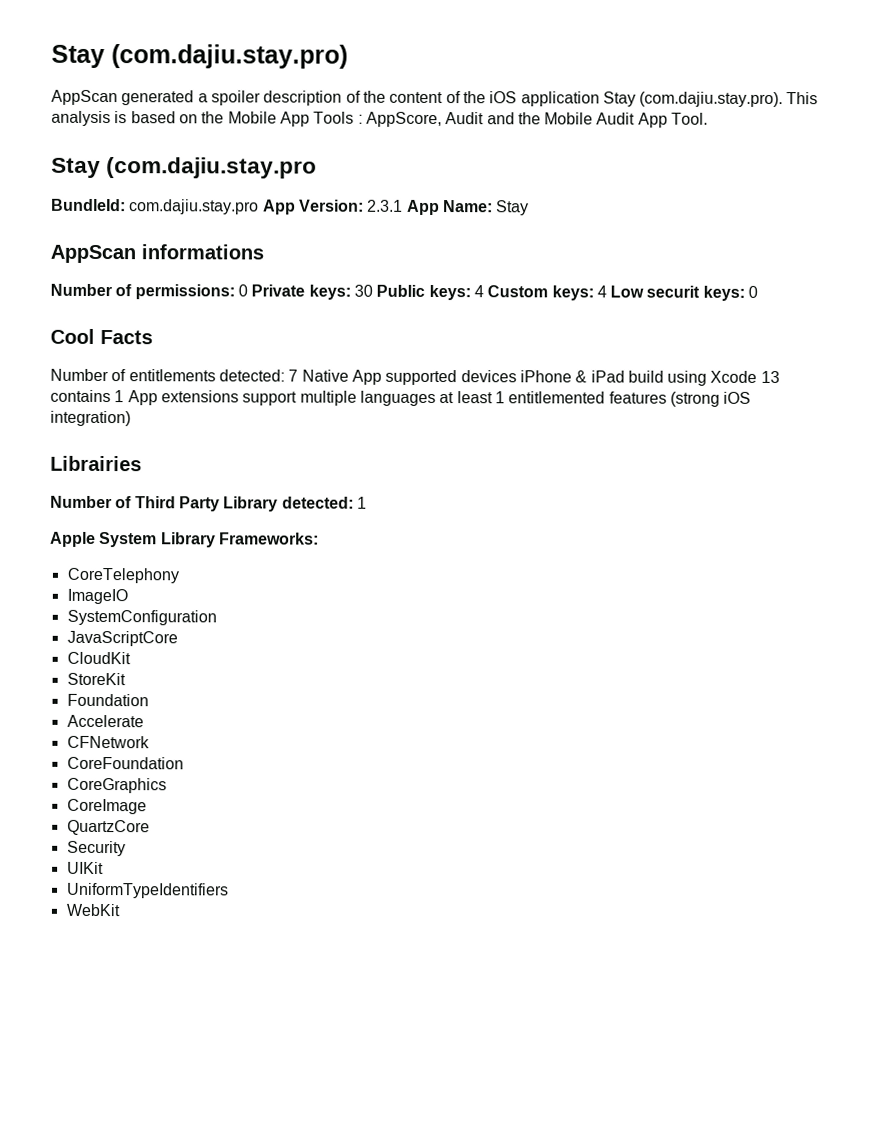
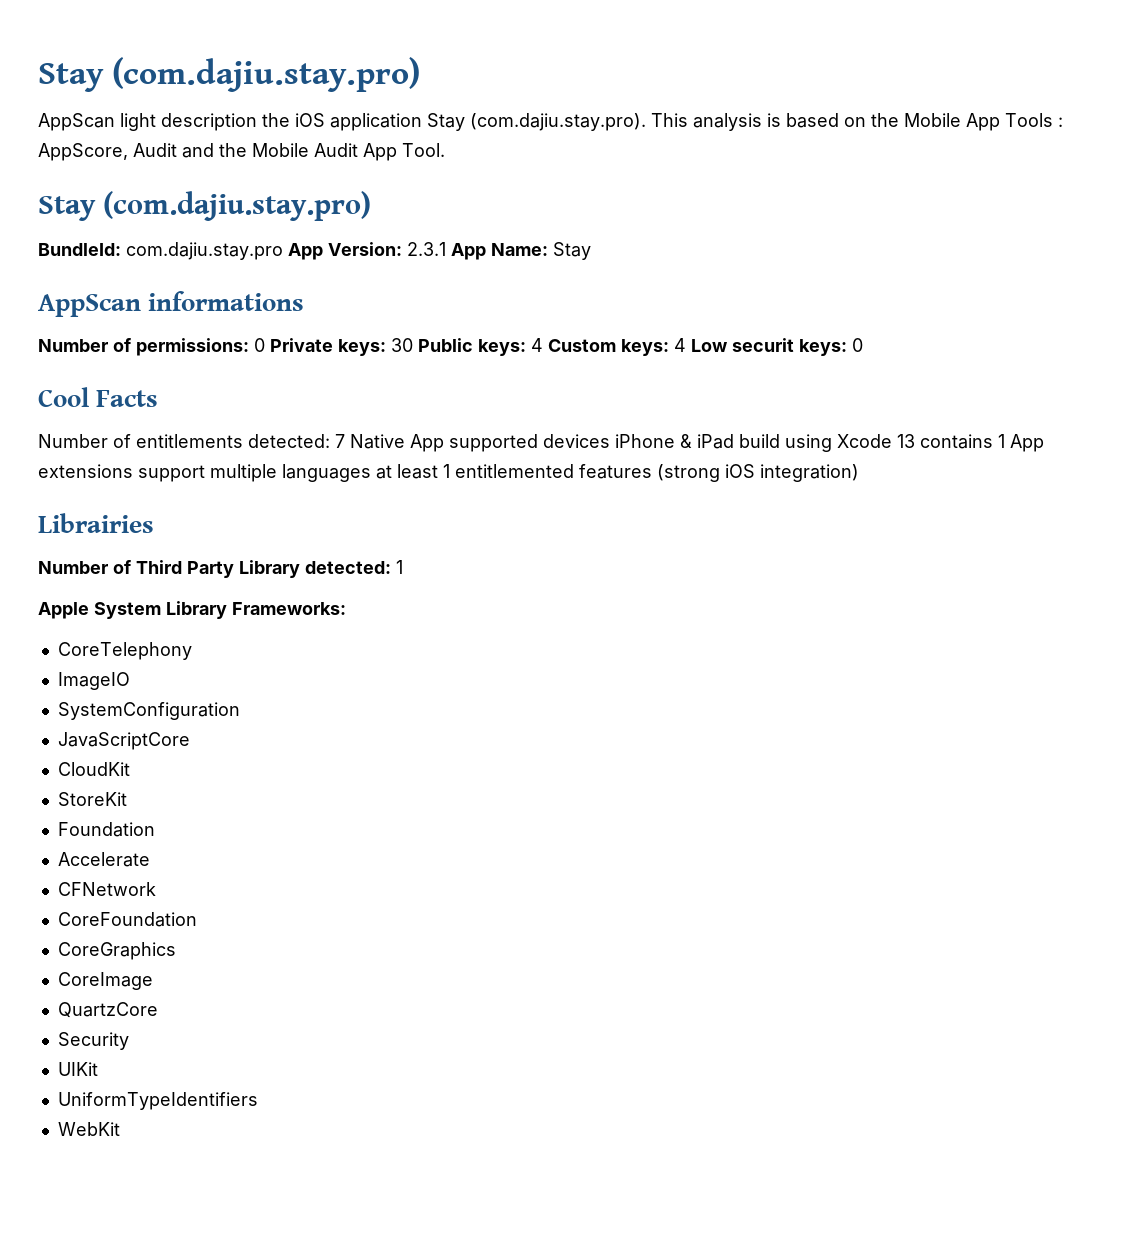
- AppScan generated a spoiler description of the content of the iOS application Stay (com.dajiu.stay.pro). This analysis is based on the Mobile App Tools : AppScore, Audit and the Mobile Audit App Tool.
- Stay (com.dajiu.stay.pro
+ AppScan light description the iOS application Stay (com.dajiu.stay.pro). This analysis is based on the Mobile App Tools : AppScore, Audit and the Mobile Audit App Tool.
+ Stay (com.dajiu.stay.pro)

